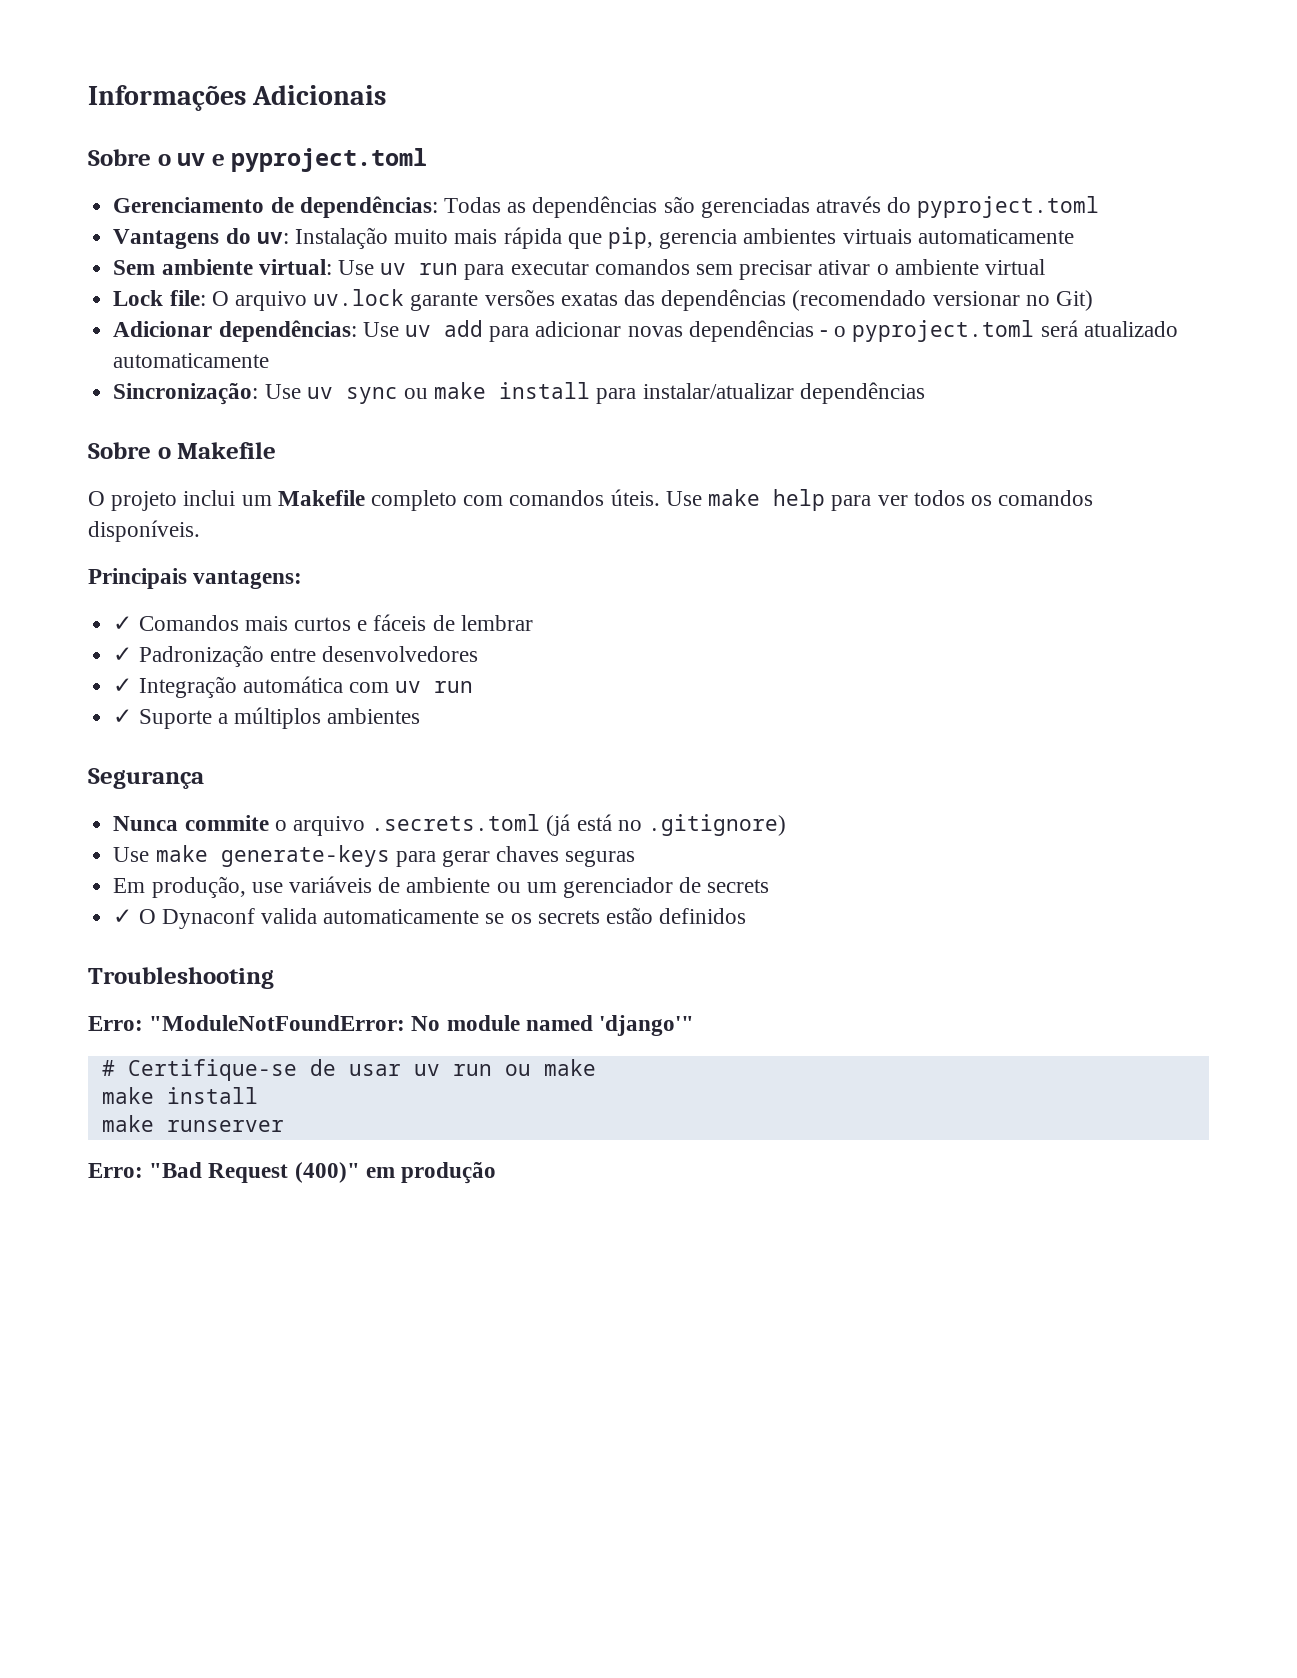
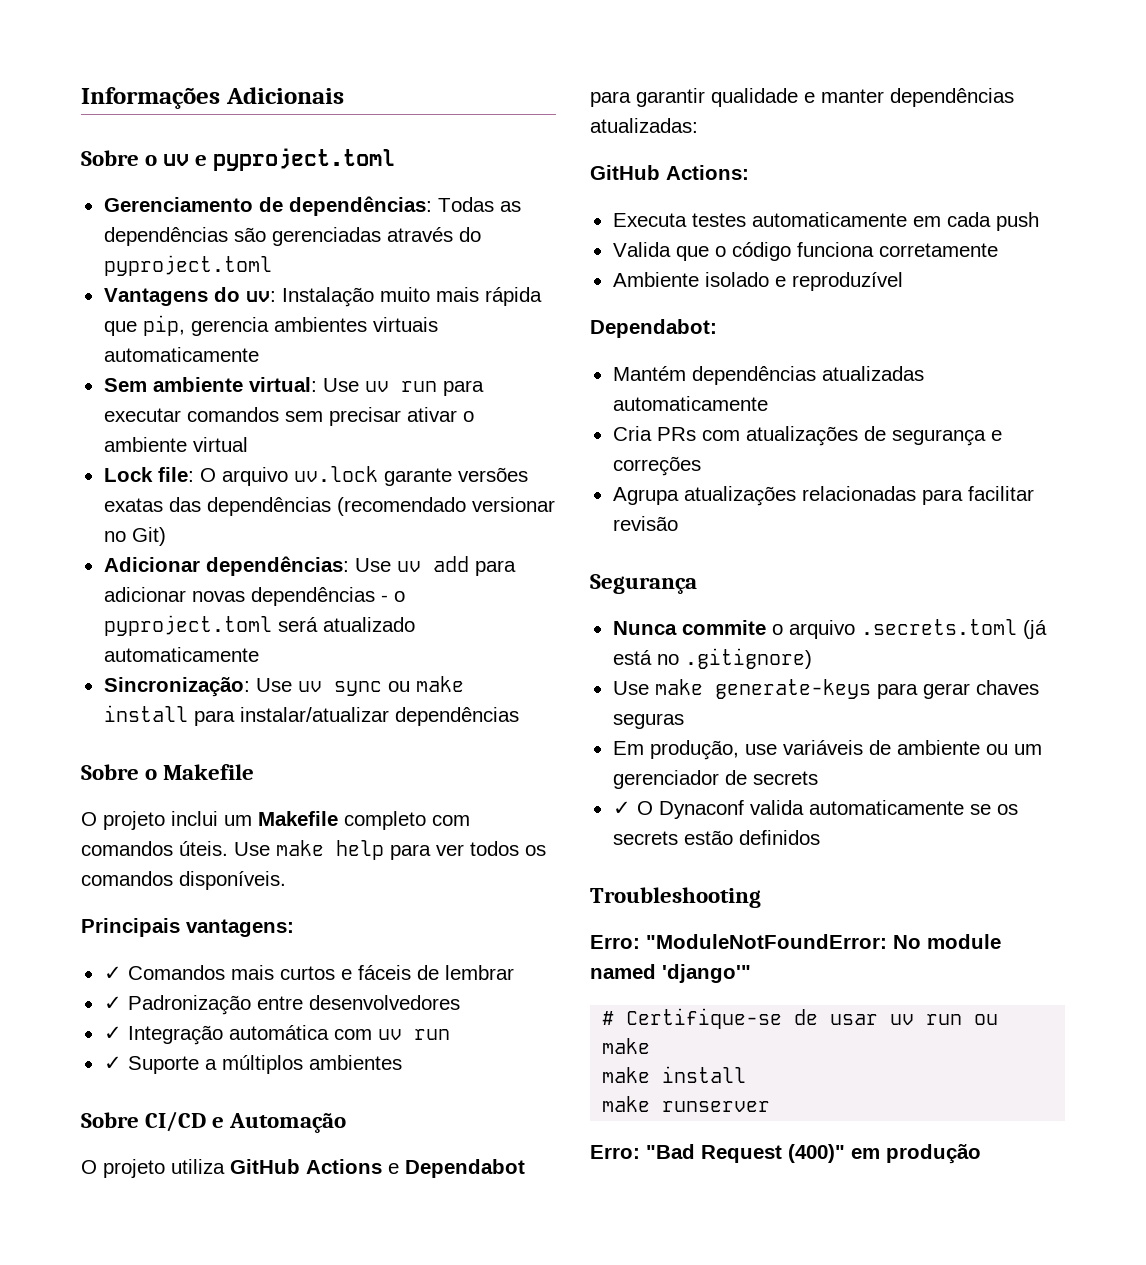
+ Sobre CI/CD e Automação
+ O projeto utiliza GitHub Actions e Dependabot para garantir qualidade e manter dependências atualizadas:
+ GitHub Actions:
+ Executa testes automaticamente em cada push
+ Valida que o código funciona corretamente
+ Ambiente isolado e reproduzível
+ Dependabot:
+ Mantém dependências atualizadas automaticamente
+ Cria PRs com atualizações de segurança e correções
+ Agrupa atualizações relacionadas para facilitar revisão

